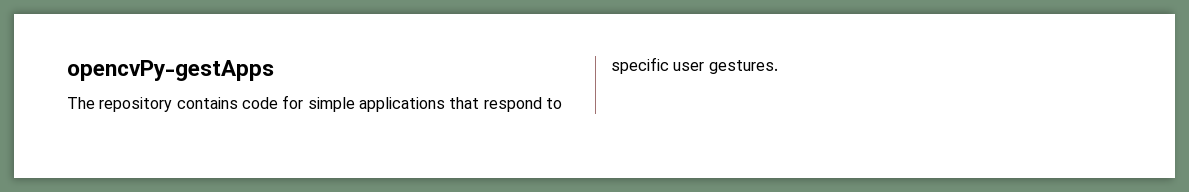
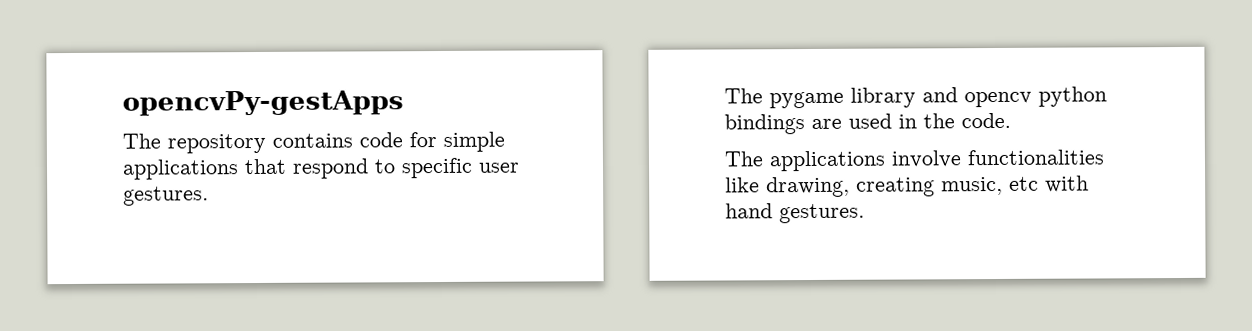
+ The pygame library and opencv python bindings are used in the code.
+ The applications involve functionalities like drawing, creating music, etc with hand gestures.

